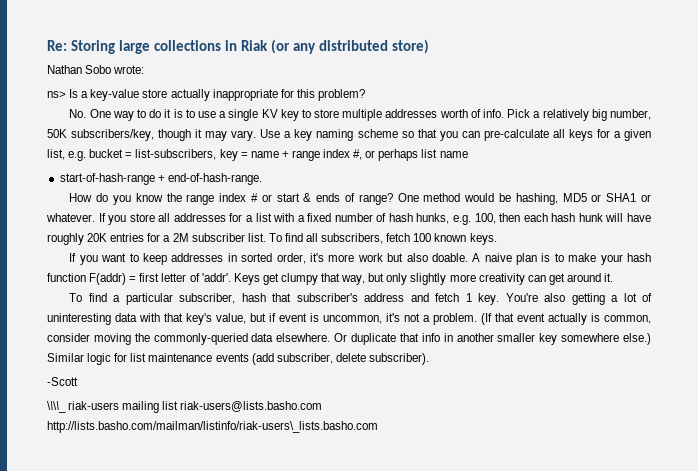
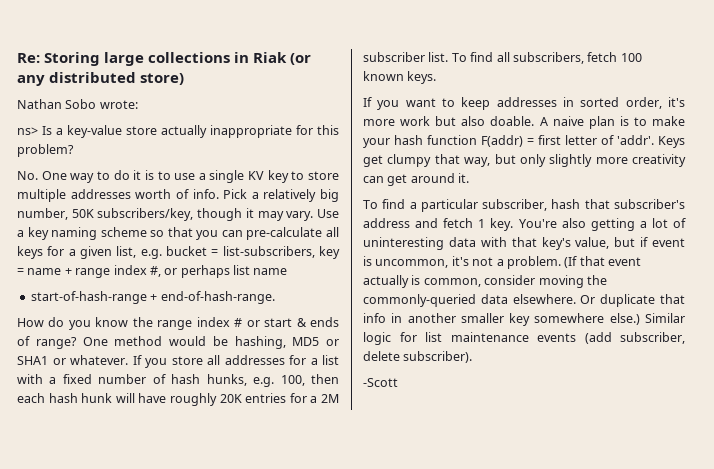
- \\\\_ riak-users mailing list riak-users@lists.basho.com http://lists.basho.com/mailman/listinfo/riak-users\_lists.basho.com

